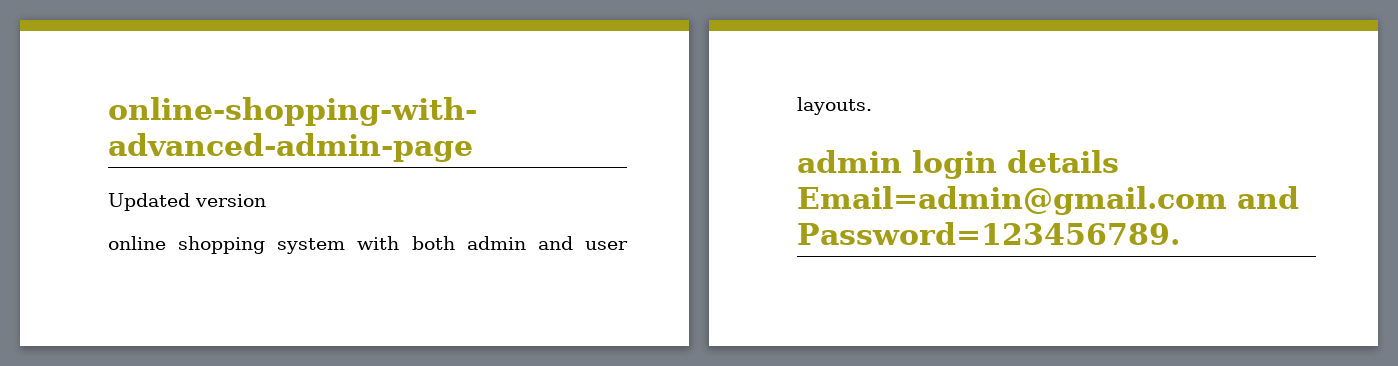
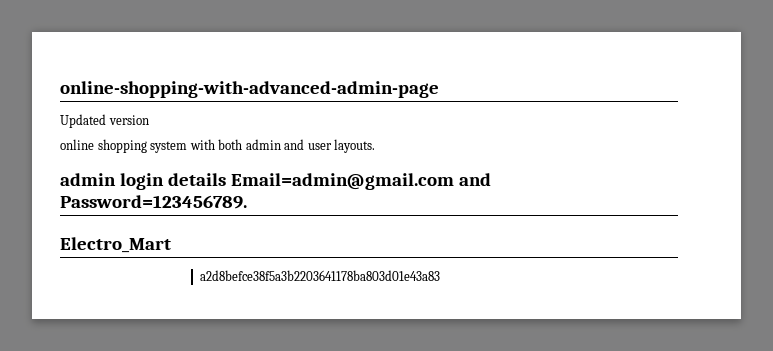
+ Electro_Mart
+ a2d8befce38f5a3b2203641178ba803d01e43a83

